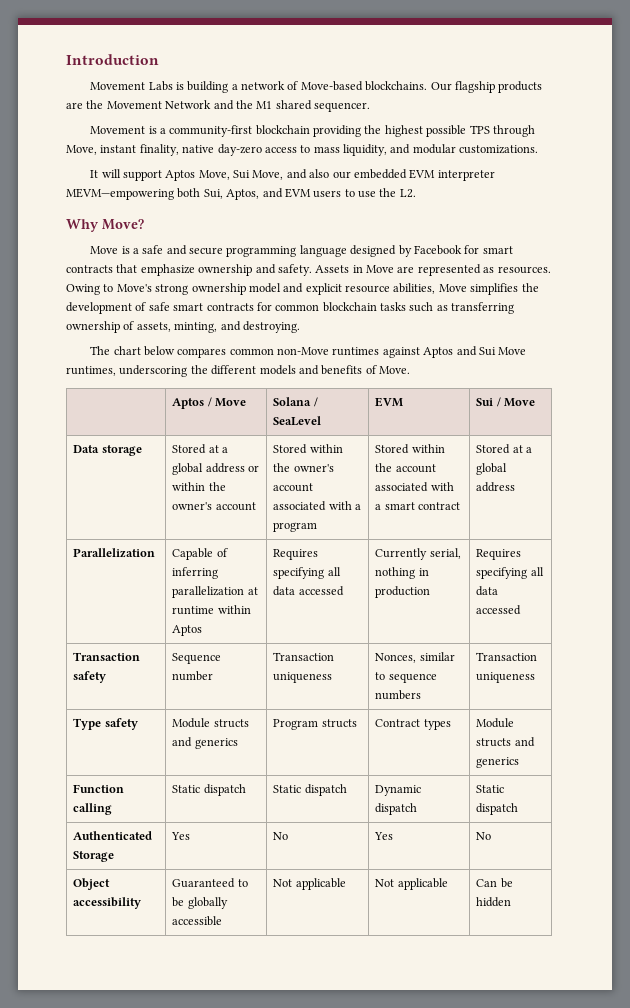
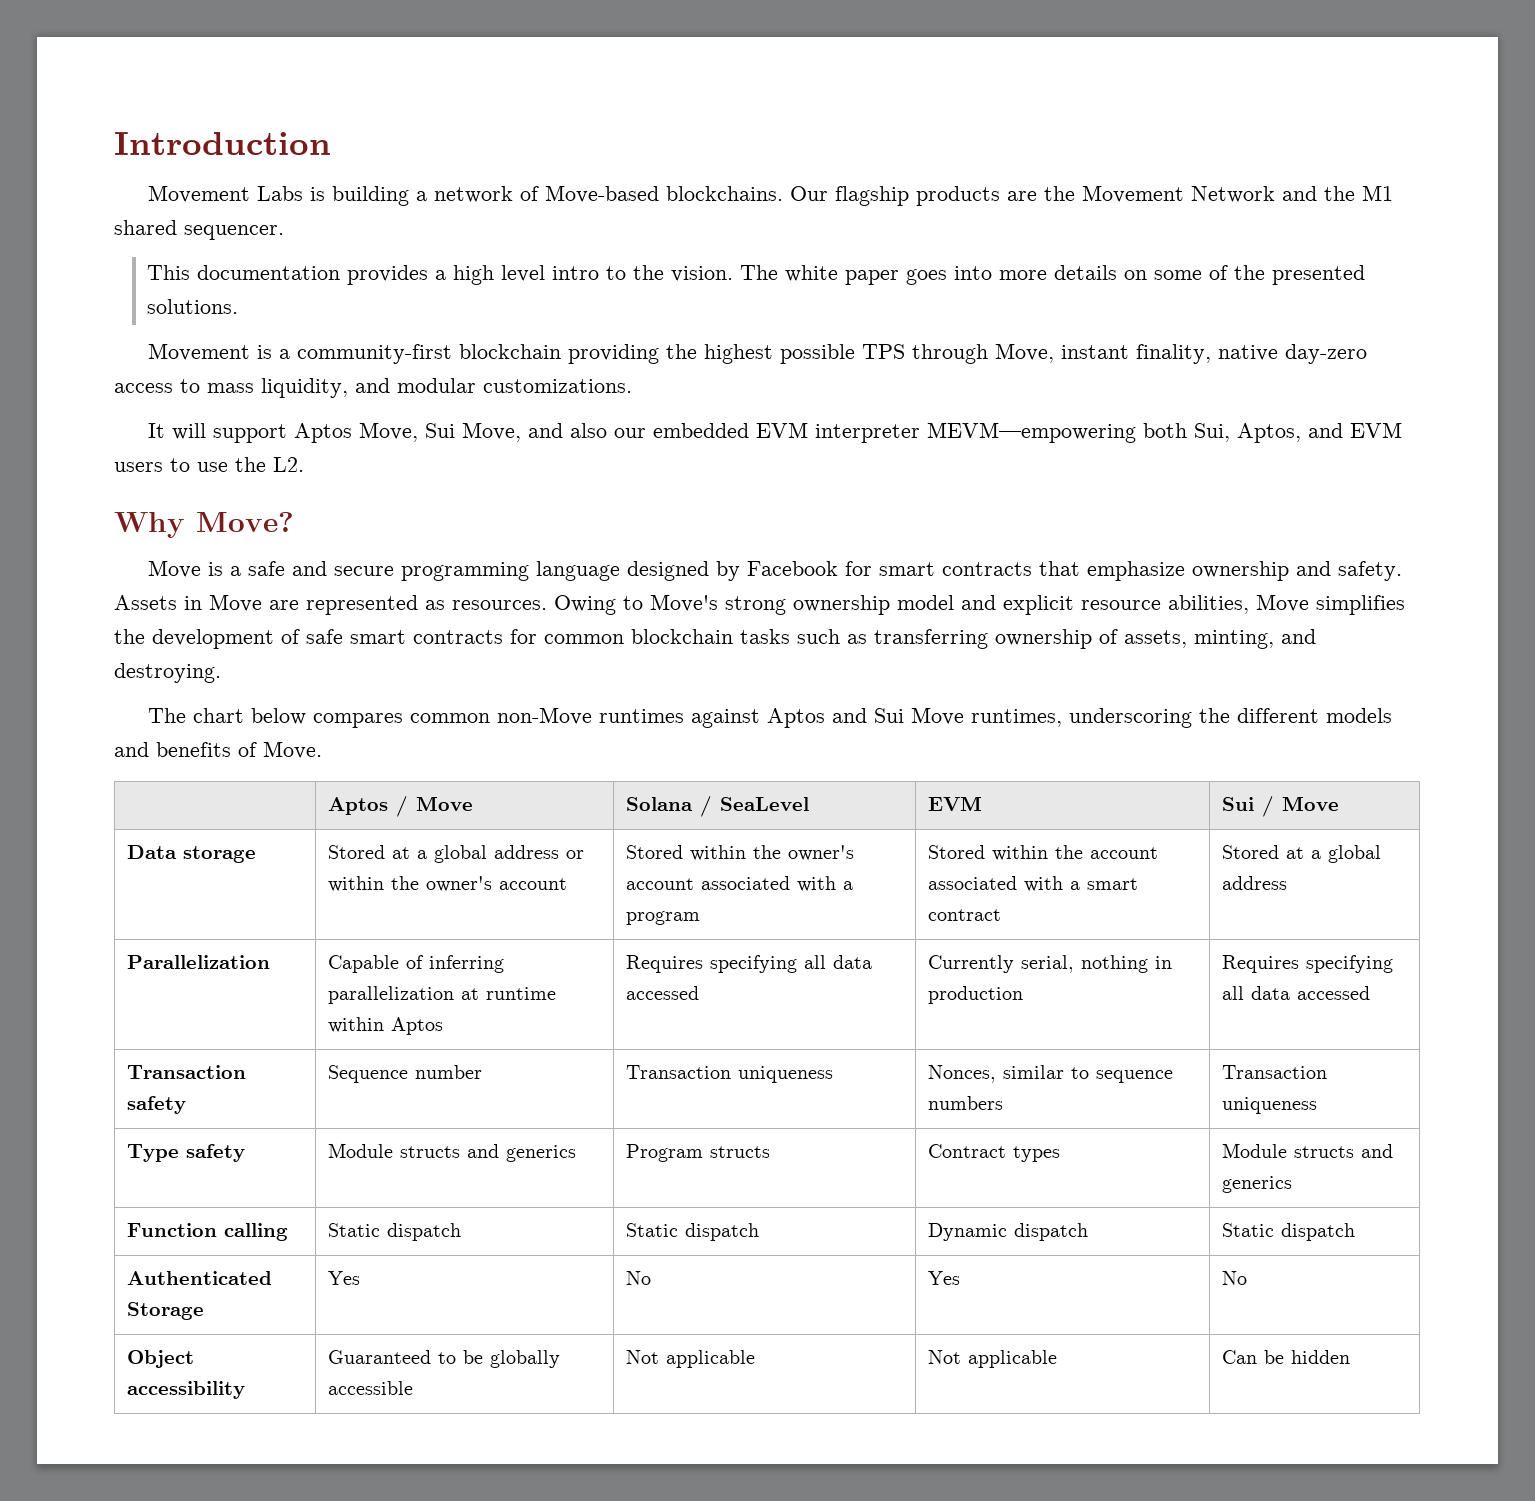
+ This documentation provides a high level intro to the vision. The white paper goes into more details on some of the presented solutions.

